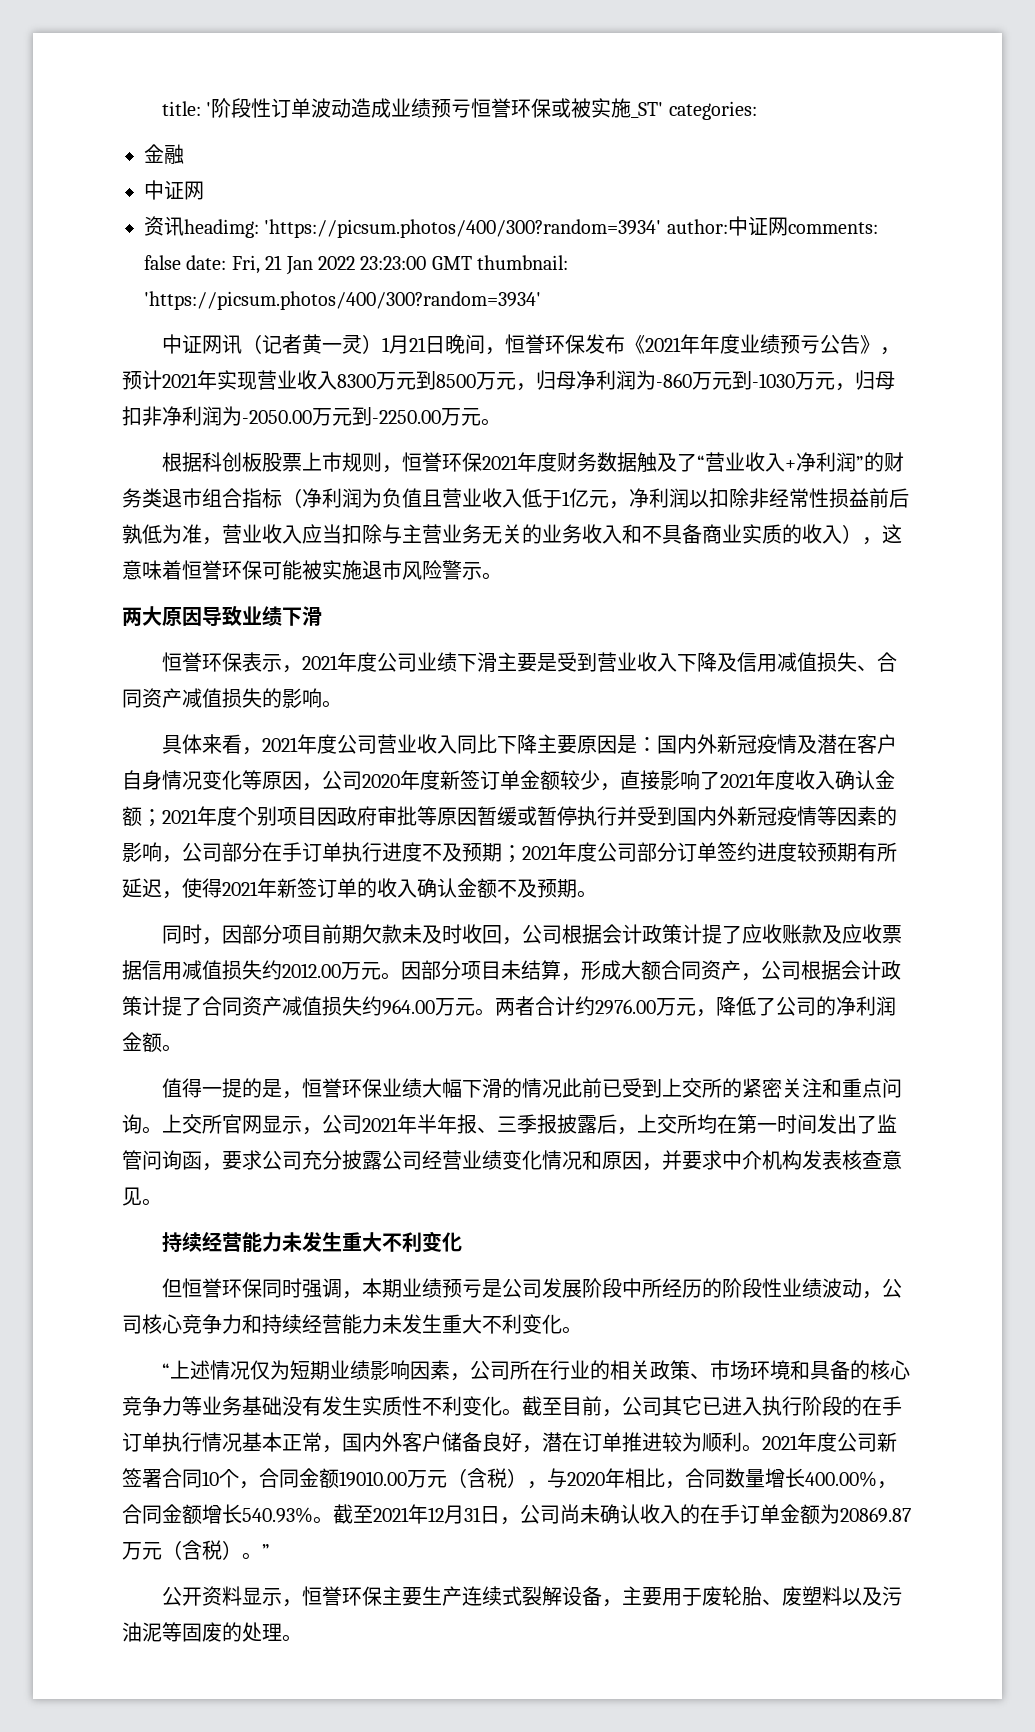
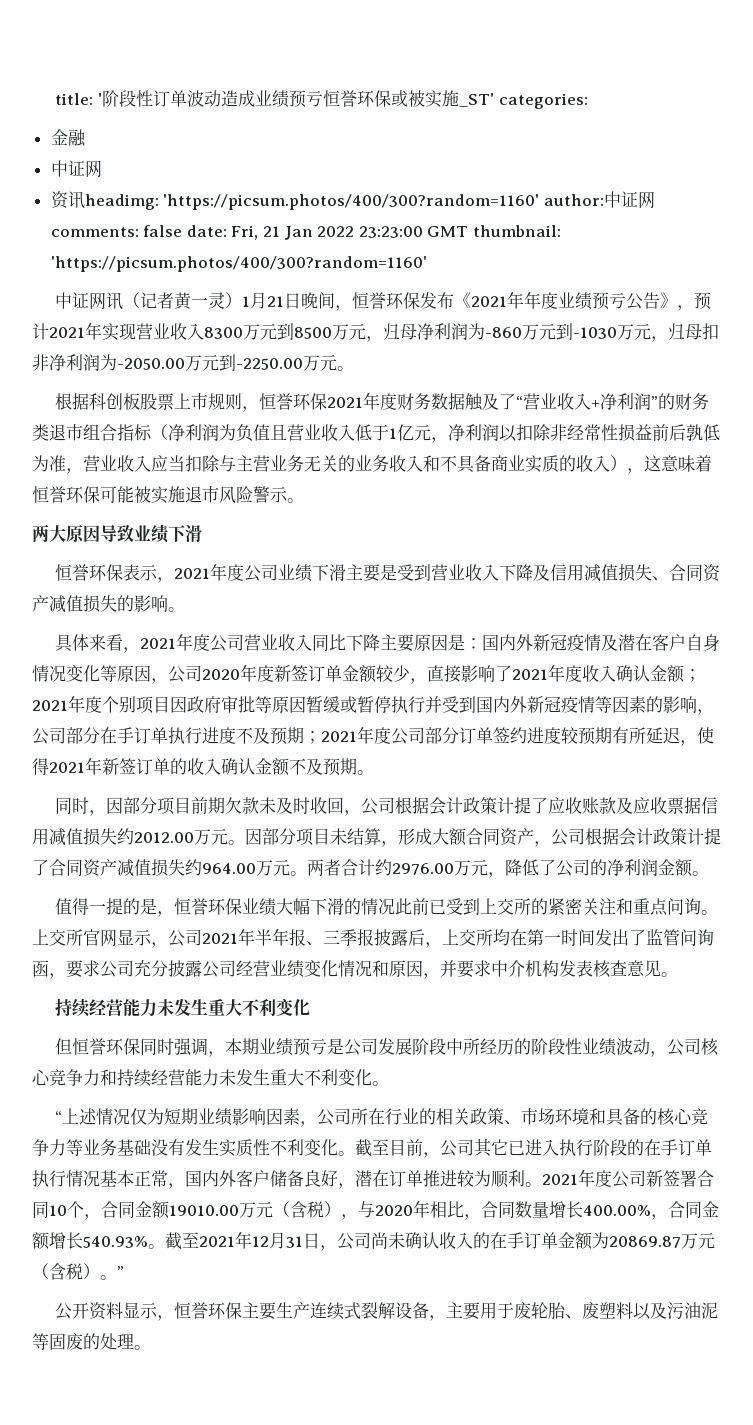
- 资讯headimg: 'https://picsum.photos/400/300?random=3934' author:中证网comments: false date: Fri, 21 Jan 2022 23:23:00 GMT thumbnail: 'https://picsum.photos/400/300?random=3934'
+ 资讯headimg: 'https://picsum.photos/400/300?random=1160' author:中证网comments: false date: Fri, 21 Jan 2022 23:23:00 GMT thumbnail: 'https://picsum.photos/400/300?random=1160'

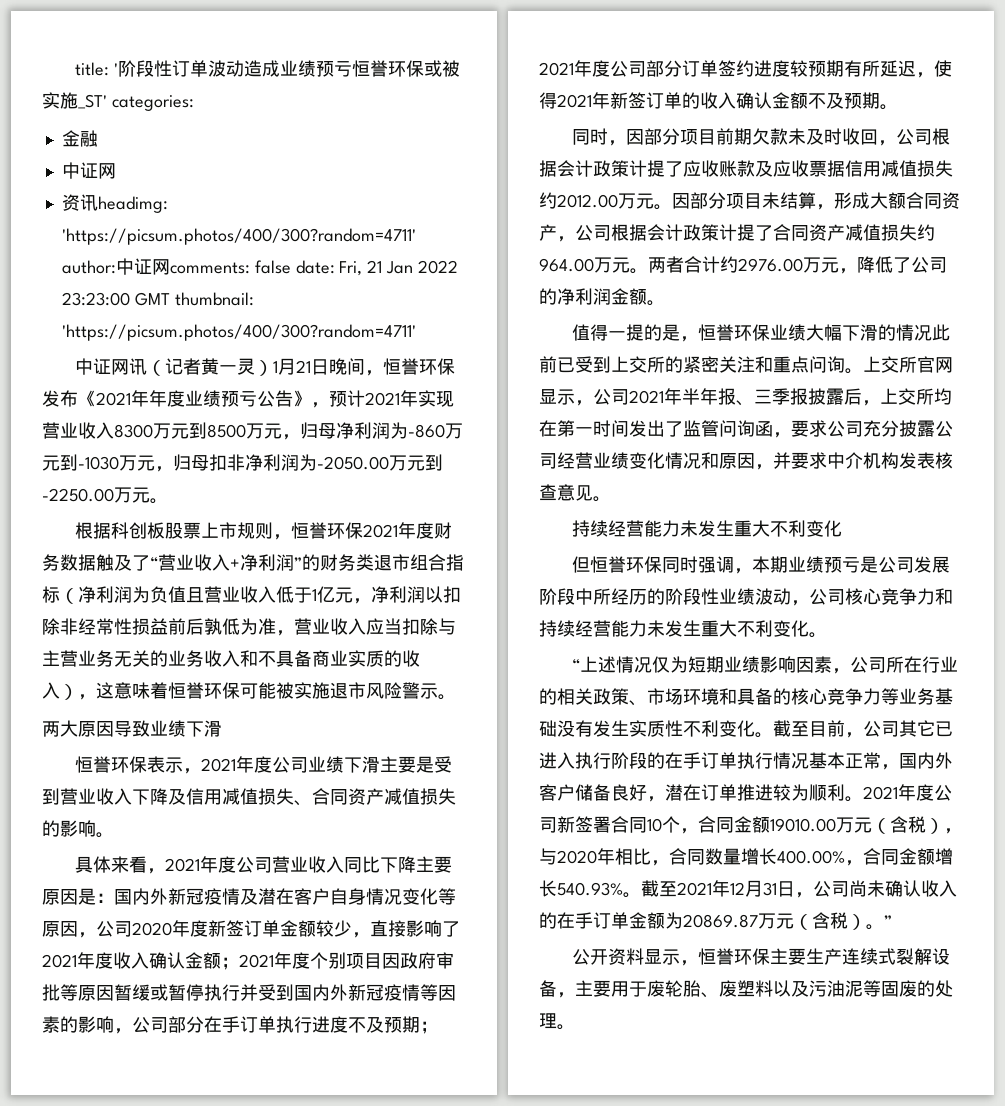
- 资讯headimg: 'https://picsum.photos/400/300?random=1160' author:中证网comments: false date: Fri, 21 Jan 2022 23:23:00 GMT thumbnail: 'https://picsum.photos/400/300?random=1160'
+ 资讯headimg: 'https://picsum.photos/400/300?random=4711' author:中证网comments: false date: Fri, 21 Jan 2022 23:23:00 GMT thumbnail: 'https://picsum.photos/400/300?random=4711'

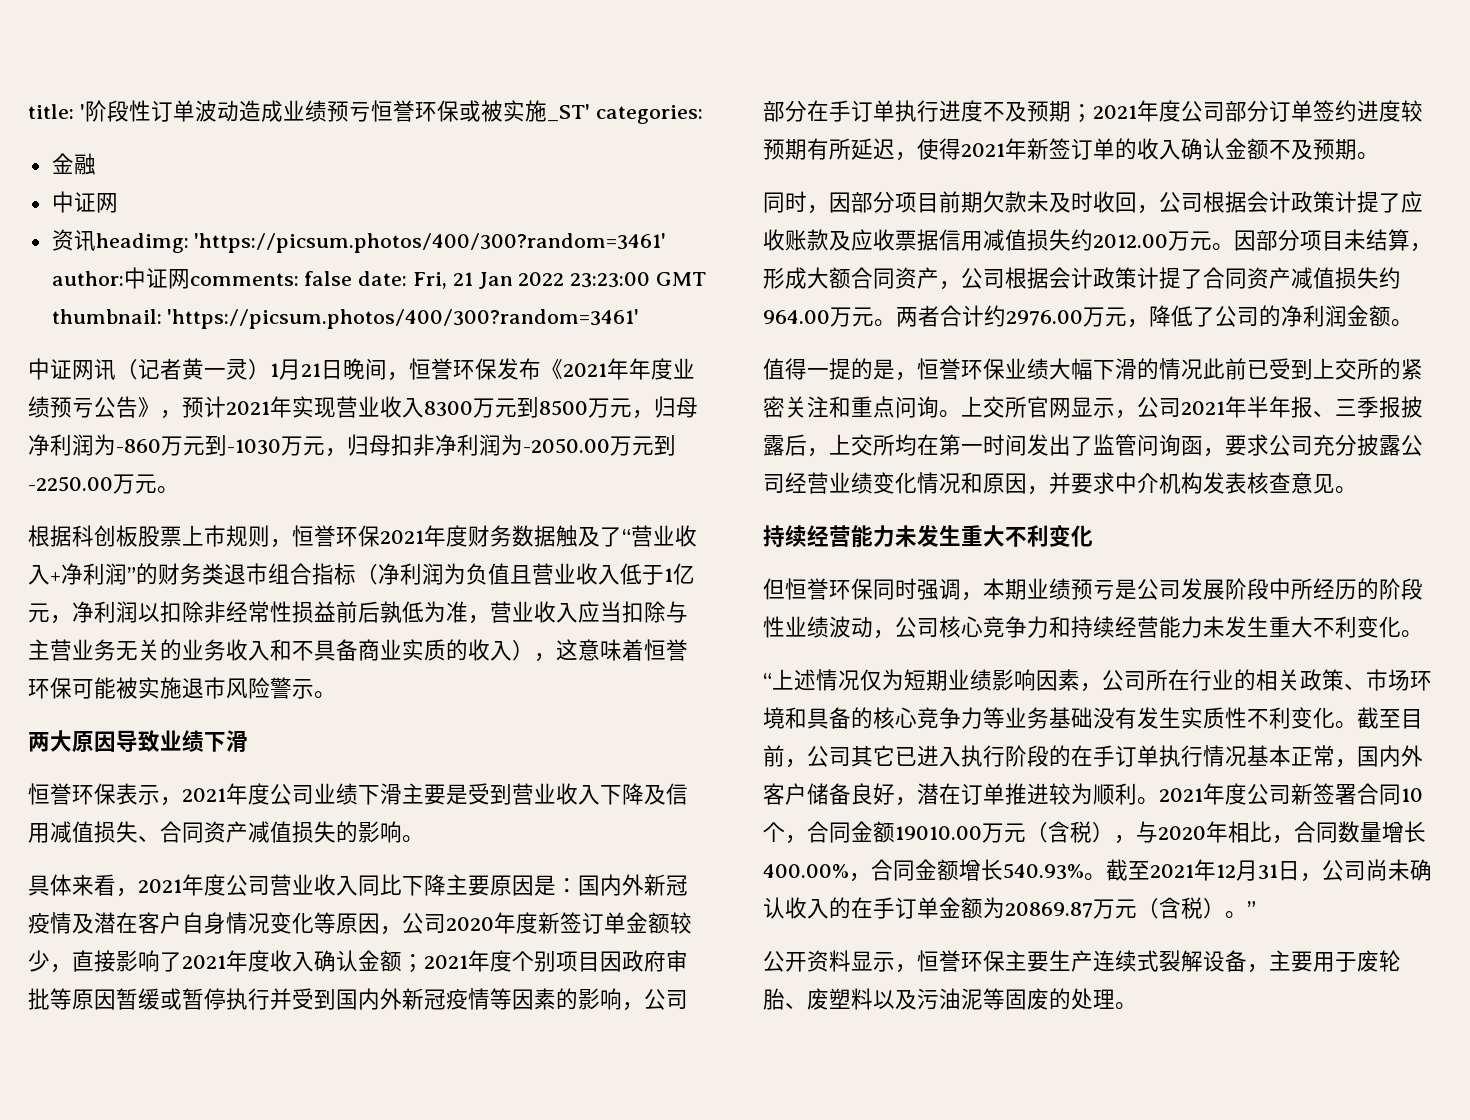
- 资讯headimg: 'https://picsum.photos/400/300?random=4711' author:中证网comments: false date: Fri, 21 Jan 2022 23:23:00 GMT thumbnail: 'https://picsum.photos/400/300?random=4711'
+ 资讯headimg: 'https://picsum.photos/400/300?random=3461' author:中证网comments: false date: Fri, 21 Jan 2022 23:23:00 GMT thumbnail: 'https://picsum.photos/400/300?random=3461'

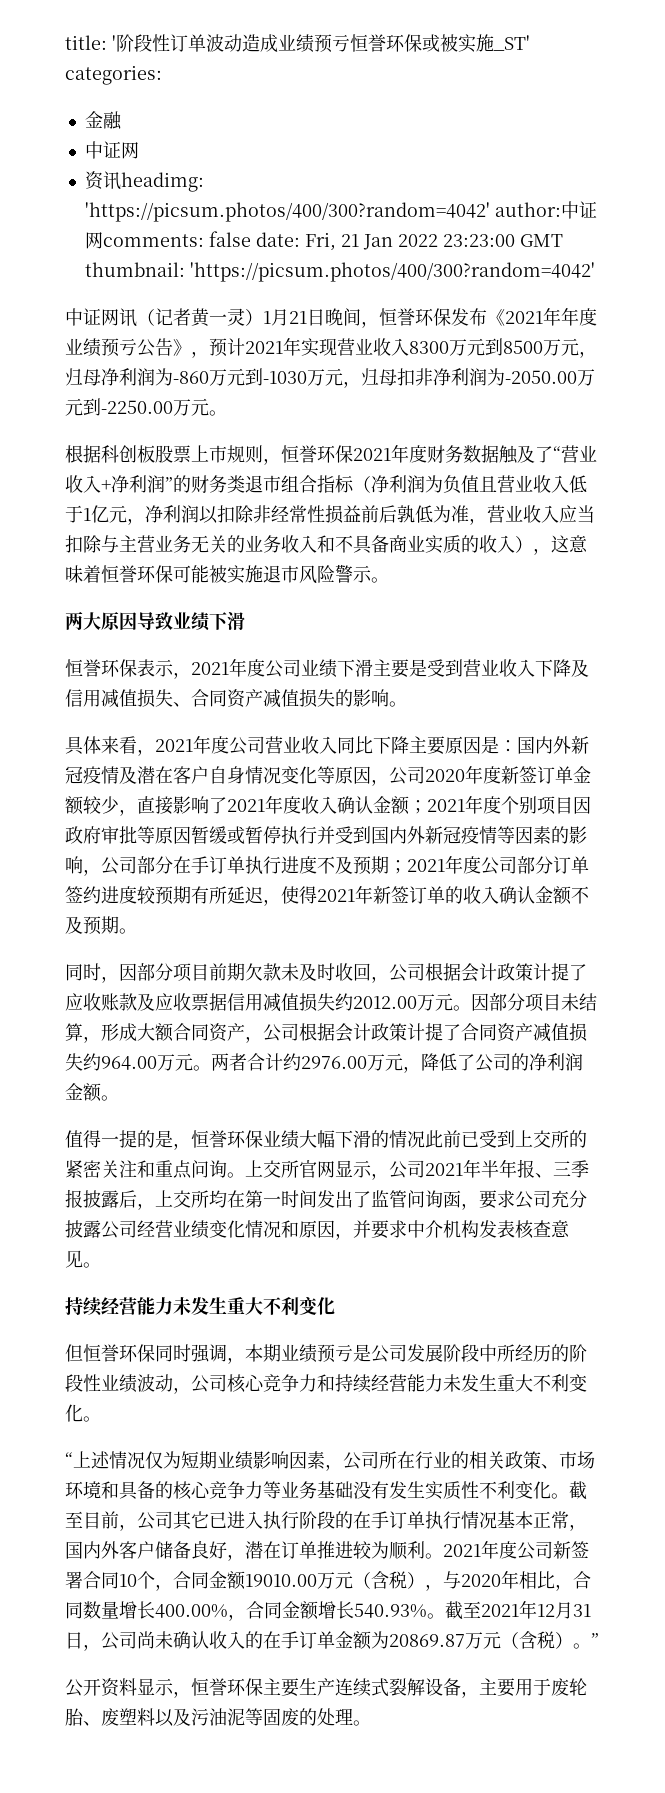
- 资讯headimg: 'https://picsum.photos/400/300?random=3461' author:中证网comments: false date: Fri, 21 Jan 2022 23:23:00 GMT thumbnail: 'https://picsum.photos/400/300?random=3461'
+ 资讯headimg: 'https://picsum.photos/400/300?random=4042' author:中证网comments: false date: Fri, 21 Jan 2022 23:23:00 GMT thumbnail: 'https://picsum.photos/400/300?random=4042'

